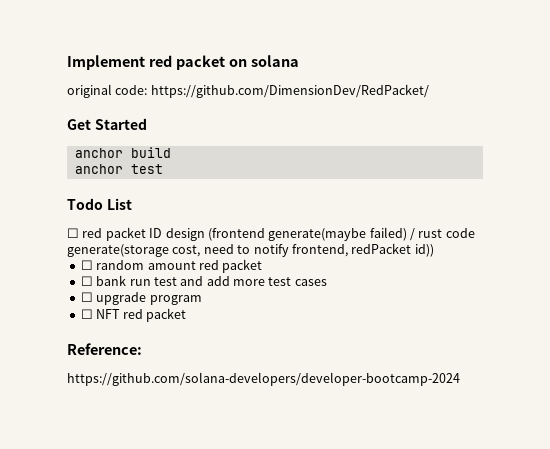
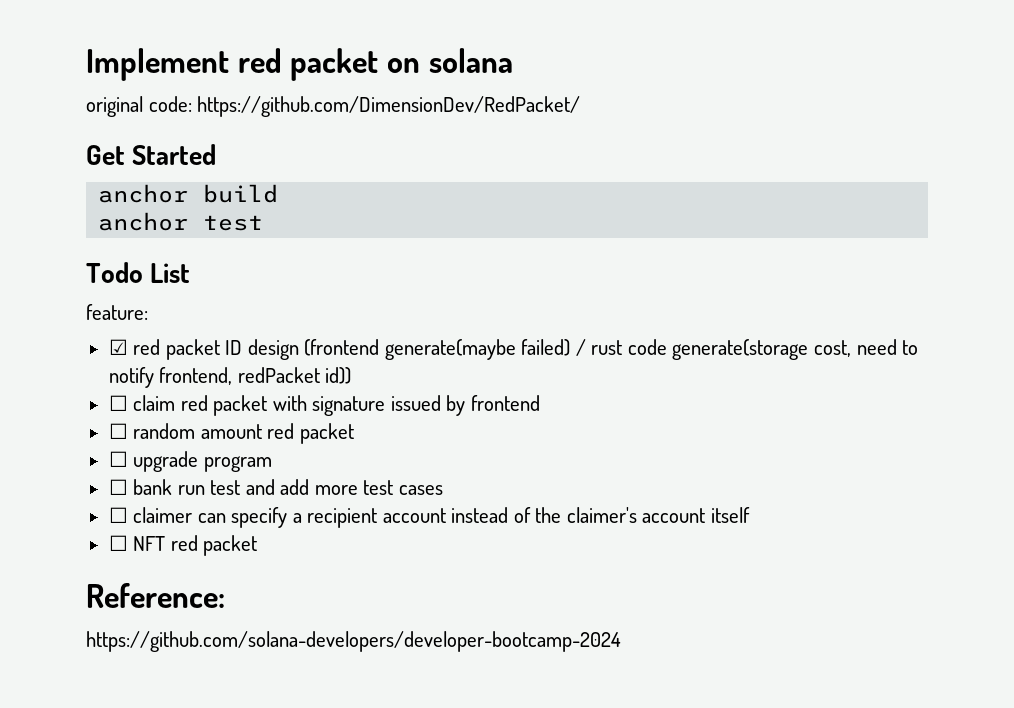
- ☐ red packet ID design (frontend generate(maybe failed) / rust code generate(storage cost, need to notify frontend, redPacket id))
+ feature:
+ ☑ red packet ID design (frontend generate(maybe failed) / rust code generate(storage cost, need to notify frontend, redPacket id))
+ ☐ claim red packet with signature issued by frontend
+ ☐ upgrade program
- ☐ upgrade program
+ ☐ claimer can specify a recipient account instead of the claimer's account itself

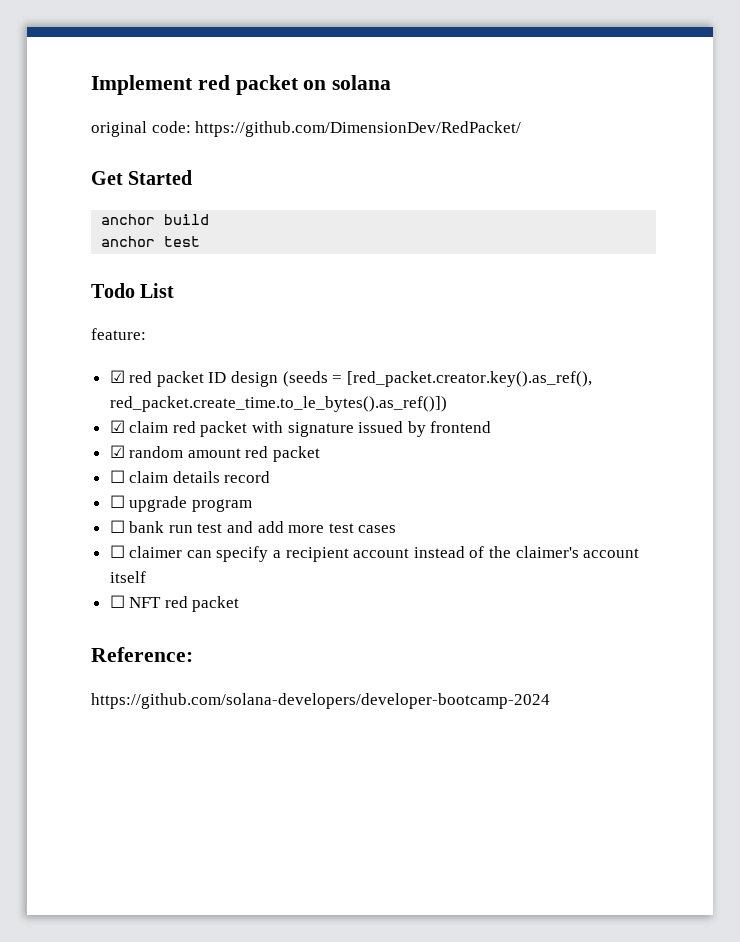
- ☑ red packet ID design (frontend generate(maybe failed) / rust code generate(storage cost, need to notify frontend, redPacket id))
- ☐ claim red packet with signature issued by frontend
+ ☑ red packet ID design (seeds = [red_packet.creator.key().as_ref(), red_packet.create_time.to_le_bytes().as_ref()])
+ ☑ claim red packet with signature issued by frontend
- ☐ random amount red packet
+ ☑ random amount red packet
+ ☐ claim details record

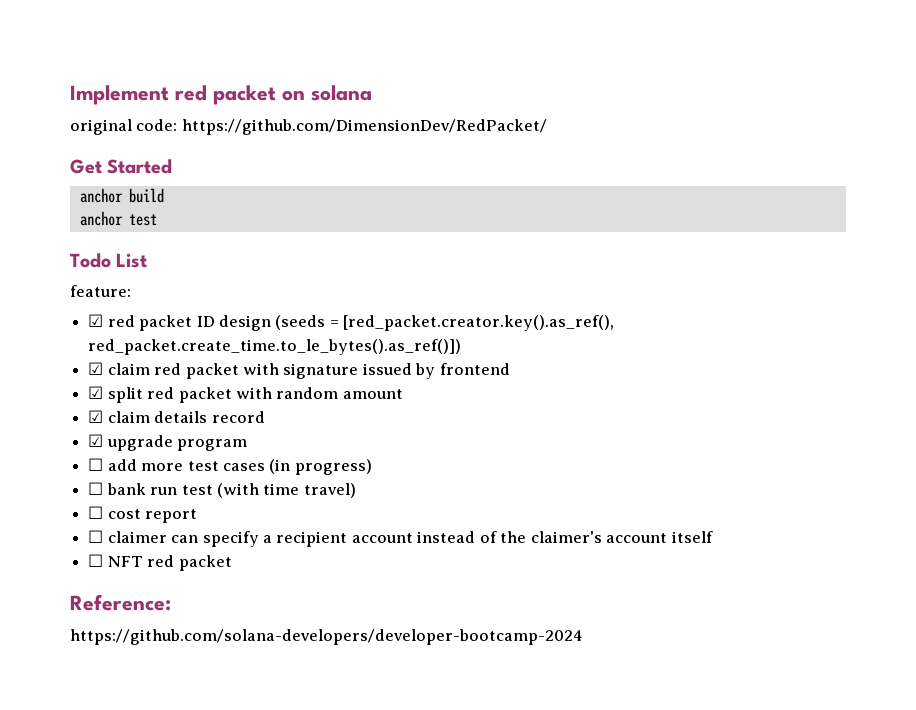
- ☑ random amount red packet
- ☐ claim details record
+ ☑ split red packet with random amount
+ ☑ claim details record
- ☐ upgrade program
+ ☑ upgrade program
- ☐ bank run test and add more test cases
+ ☐ add more test cases (in progress)
+ ☐ bank run test (with time travel)
+ ☐ cost report

